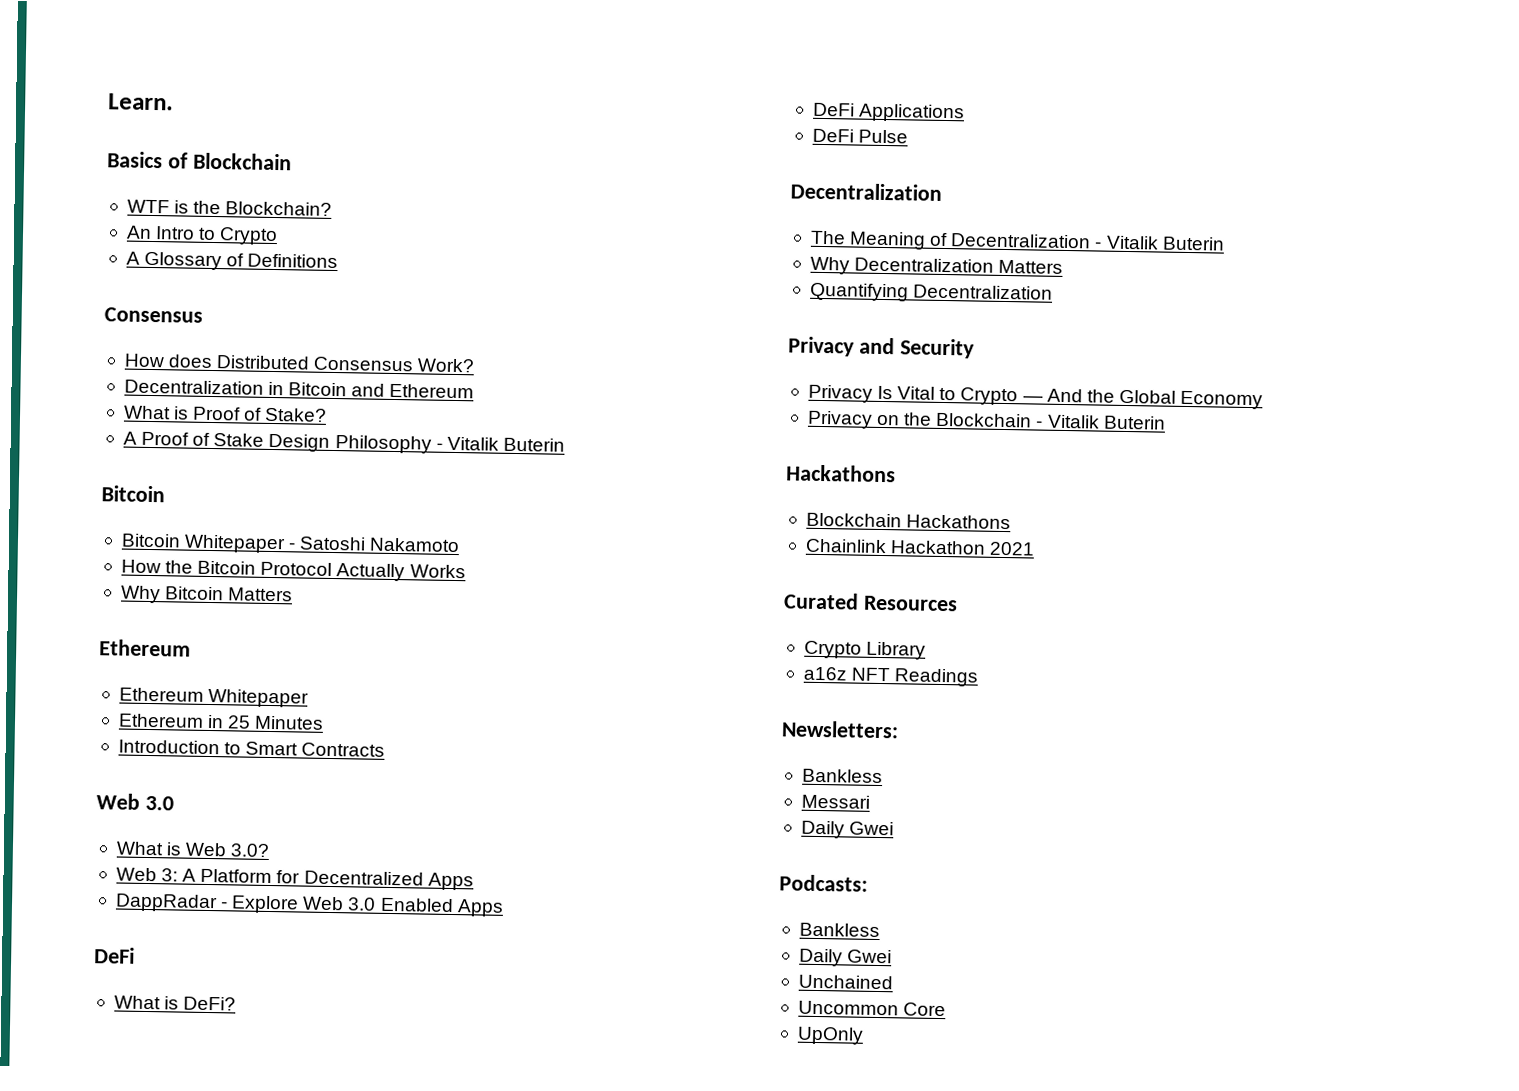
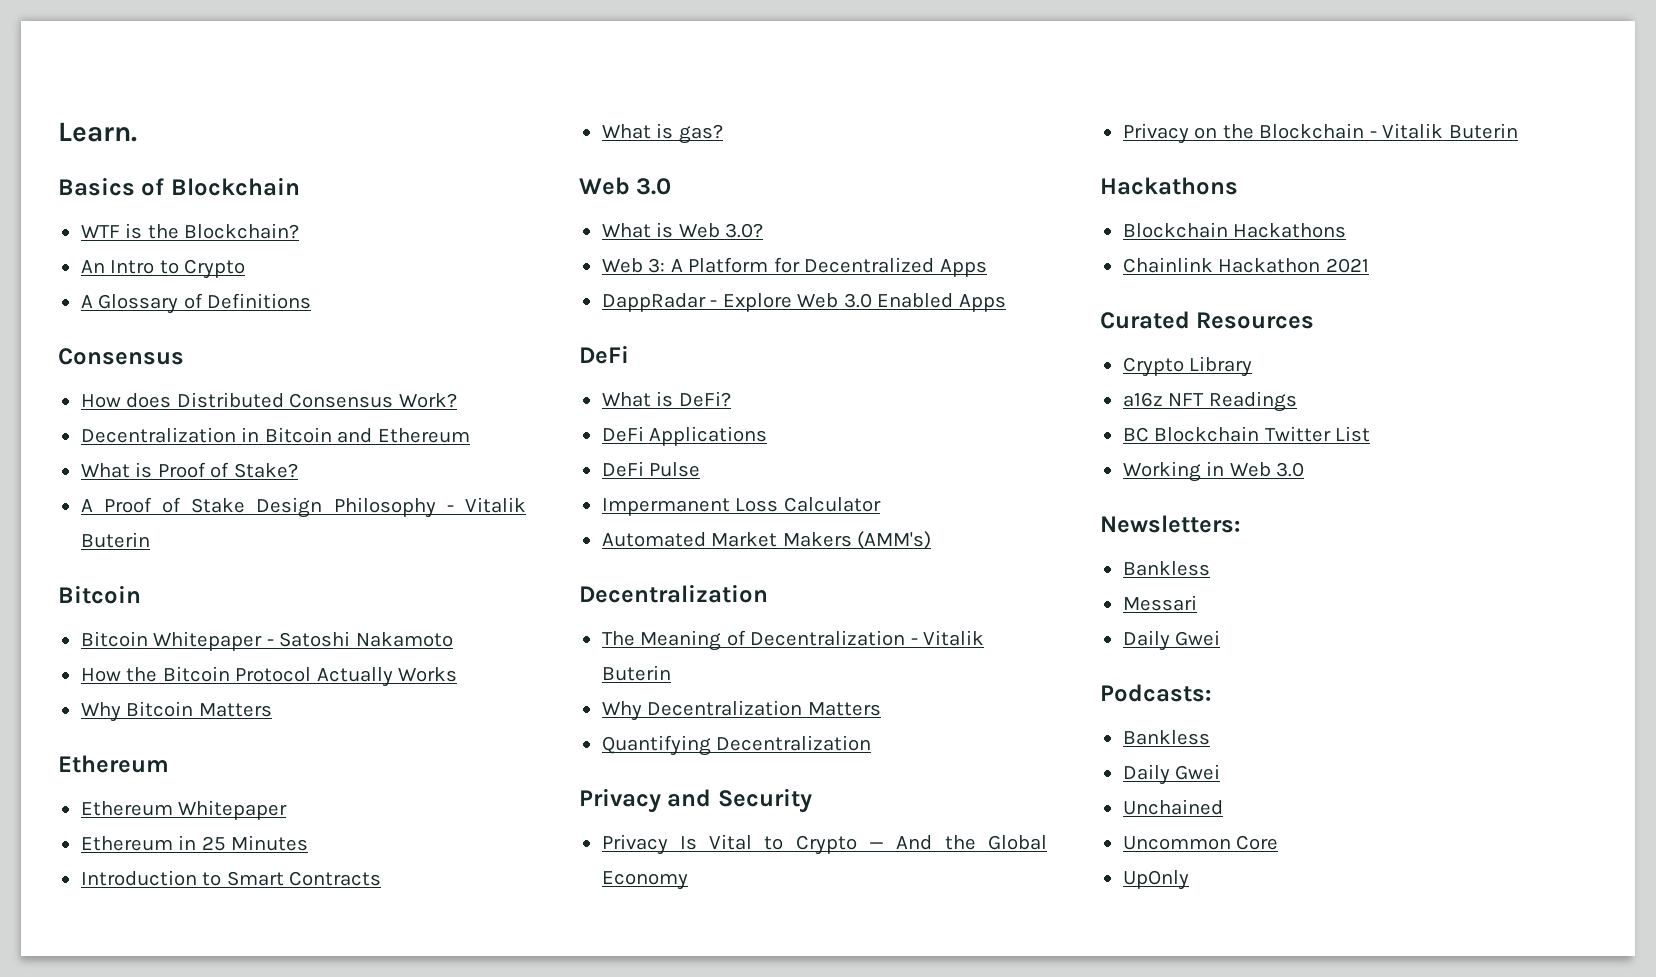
+ What is gas?
+ Impermanent Loss Calculator
+ Automated Market Makers (AMM's)
+ BC Blockchain Twitter List
+ Working in Web 3.0

